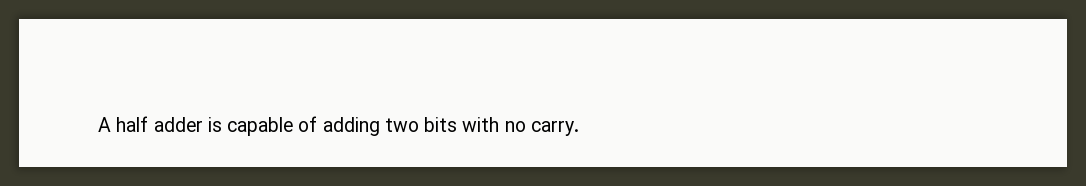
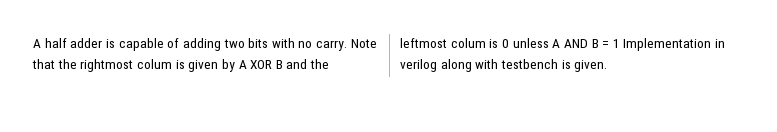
+ Note that the rightmost colum is given by A XOR B and the leftmost colum is 0 unless A AND B = 1 Implementation in verilog along with testbench is given.

